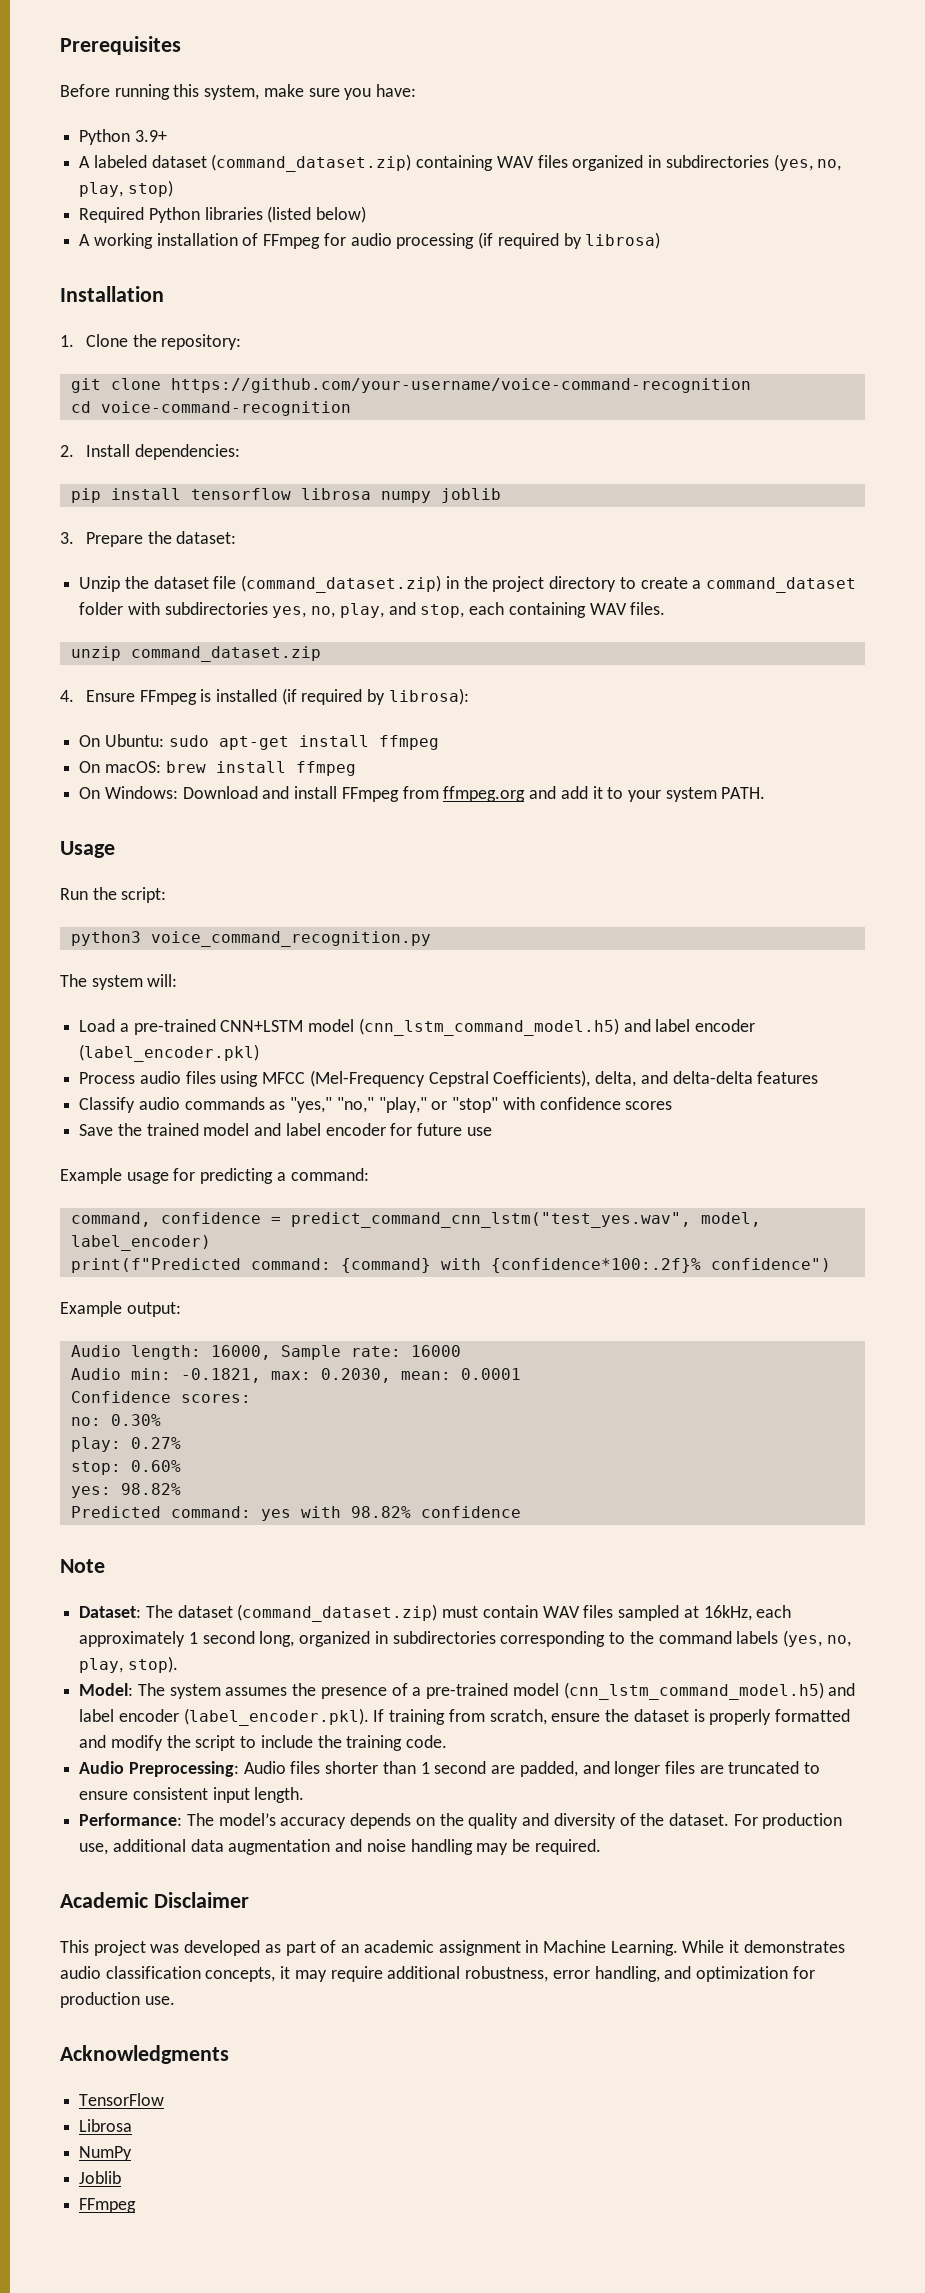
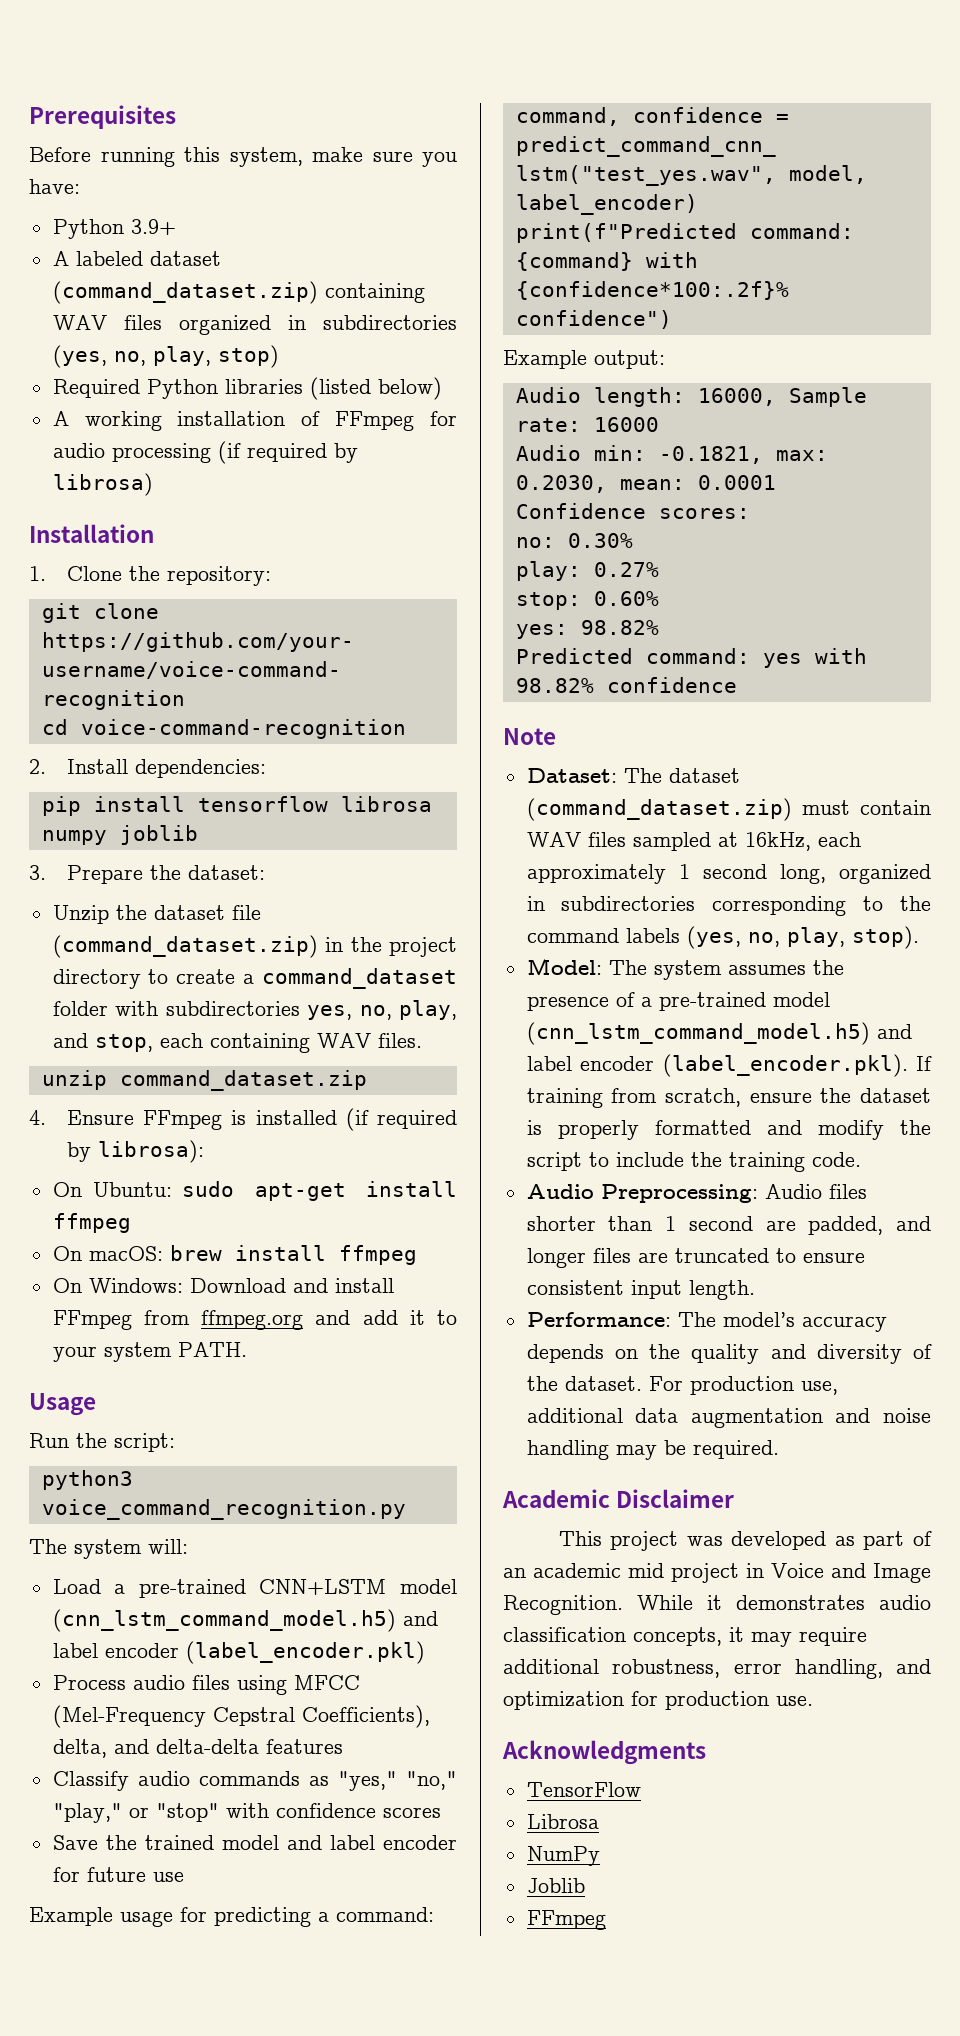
- This project was developed as part of an academic assignment in Machine Learning.
+ This project was developed as part of an academic mid project in Voice and Image Recognition.

